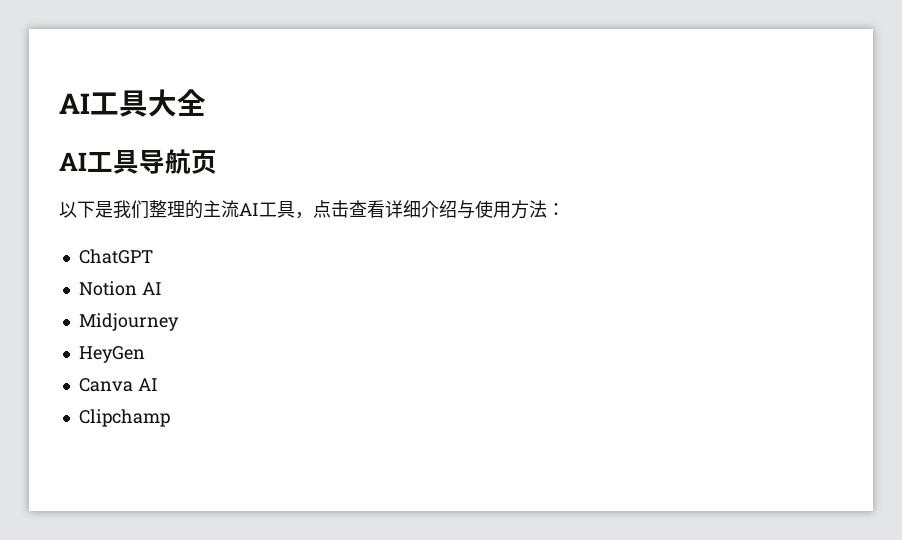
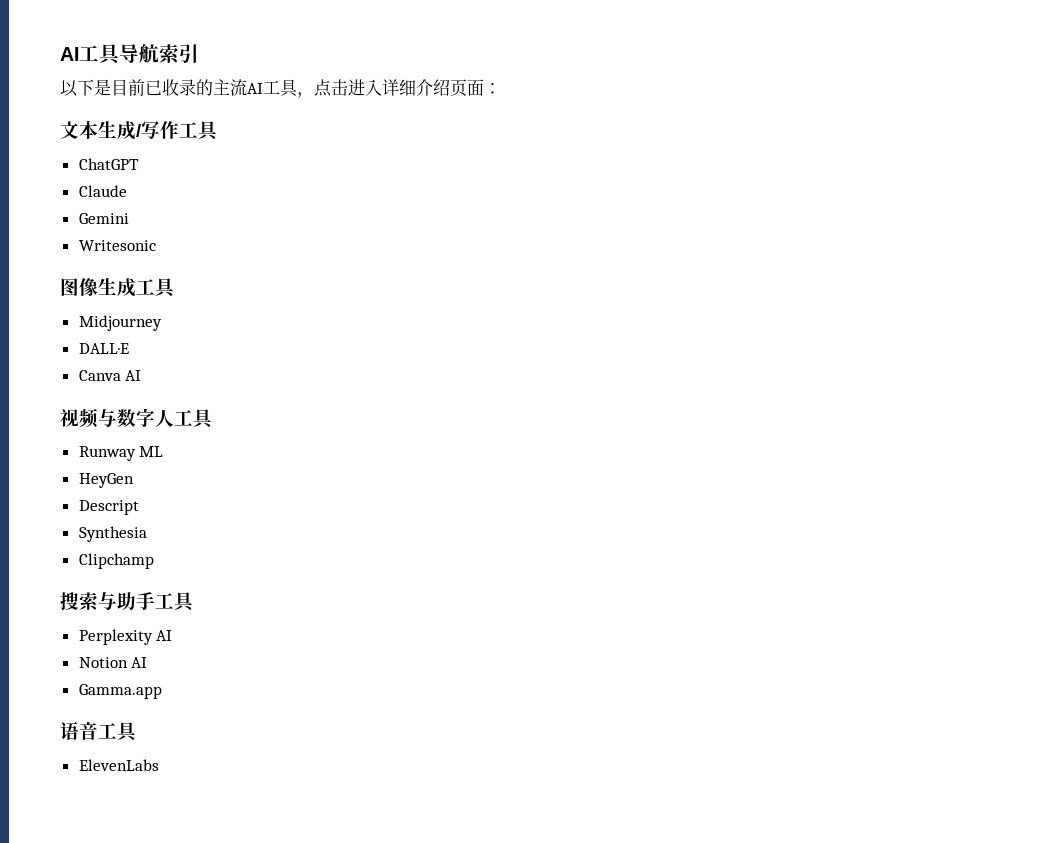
- AI工具大全
- AI工具导航页
+ AI工具导航索引
- 以下是我们整理的主流AI工具，点击查看详细介绍与使用方法：
+ 以下是目前已收录的主流AI工具，点击进入详细介绍页面：
+ 文本生成/写作工具
  ChatGPT
+ Claude
+ Gemini
+ Writesonic
+ 图像生成工具
+ Midjourney
+ DALL·E
+ Canva AI
+ 视频与数字人工具
+ Runway ML
+ HeyGen
+ Descript
+ Synthesia
+ Clipchamp
+ 搜索与助手工具
+ Perplexity AI
  Notion AI
- Midjourney
- HeyGen
- Canva AI
- Clipchamp
+ Gamma.app
+ 语音工具
+ ElevenLabs

